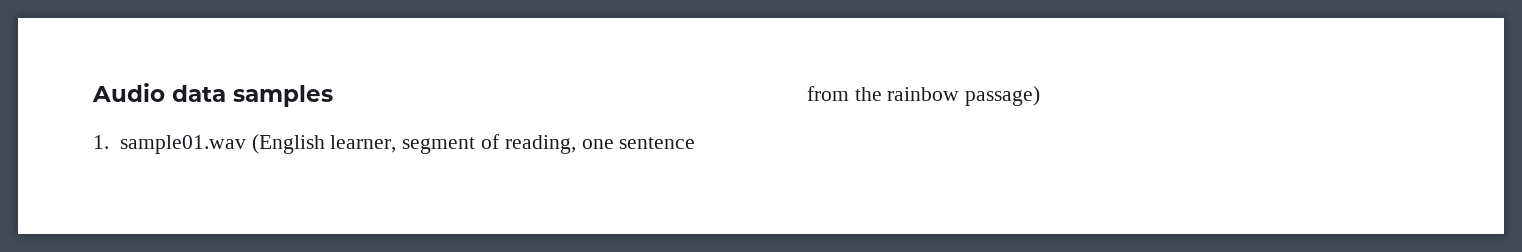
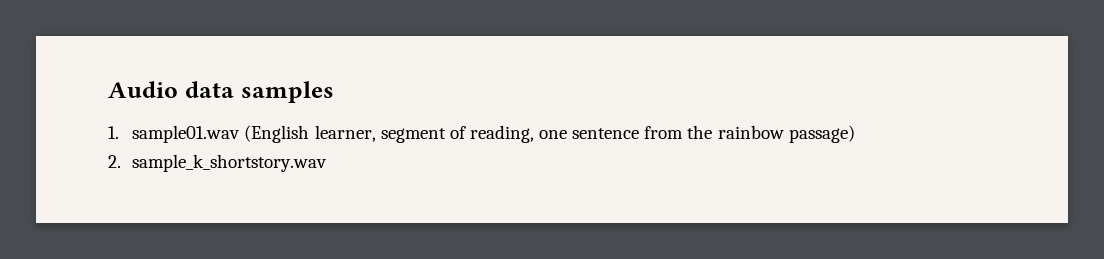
+ 2. sample_k_shortstory.wav

